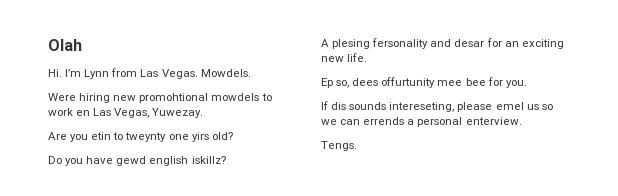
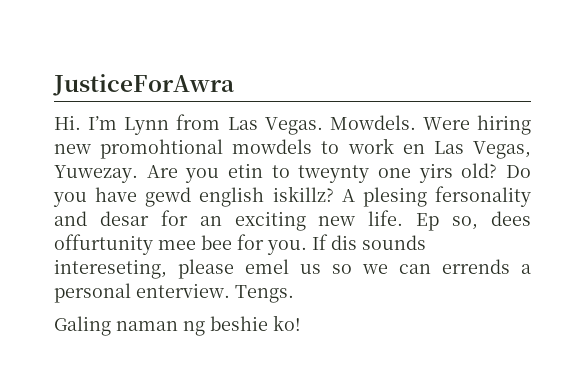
- Olah
+ JusticeForAwra
- Mowdels.
- Were hiring new promohtional mowdels to work en Las Vegas, Yuwezay.
- Are you etin to tweynty one yirs old?
- Do you have gewd english iskillz?
- A plesing fersonality and desar for an exciting new life.
- Ep so, dees offurtunity mee bee for you.
- If dis sounds intereseting, please emel us so we can errends a personal enterview.
- Tengs.
+ Mowdels. Were hiring new promohtional mowdels to work en Las Vegas, Yuwezay. Are you etin to tweynty one yirs old? Do you have gewd english iskillz? A plesing fersonality and desar for an exciting new life. Ep so, dees offurtunity mee bee for you. If dis sounds intereseting, please emel us so we can errends a personal enterview. Tengs.
+ Galing naman ng beshie ko!

